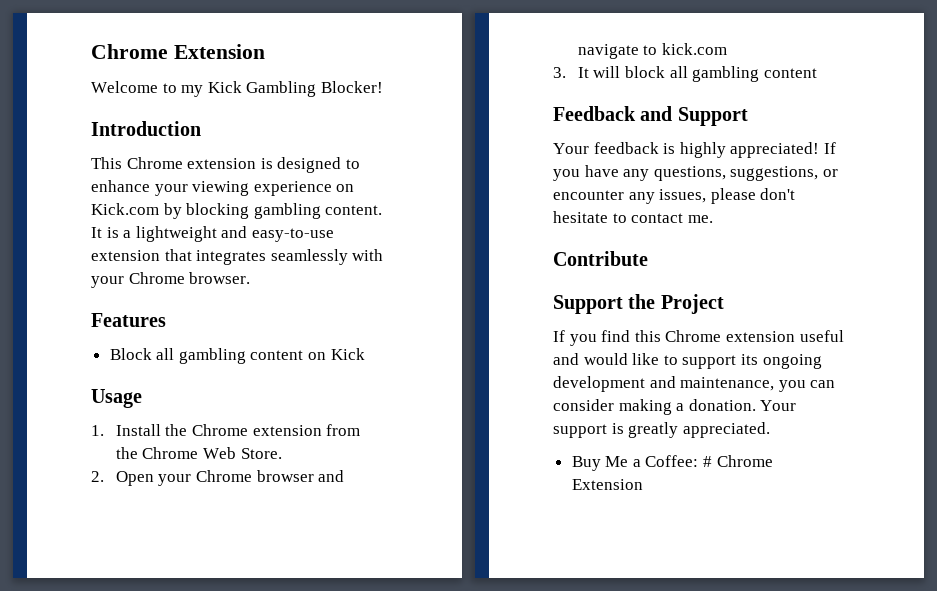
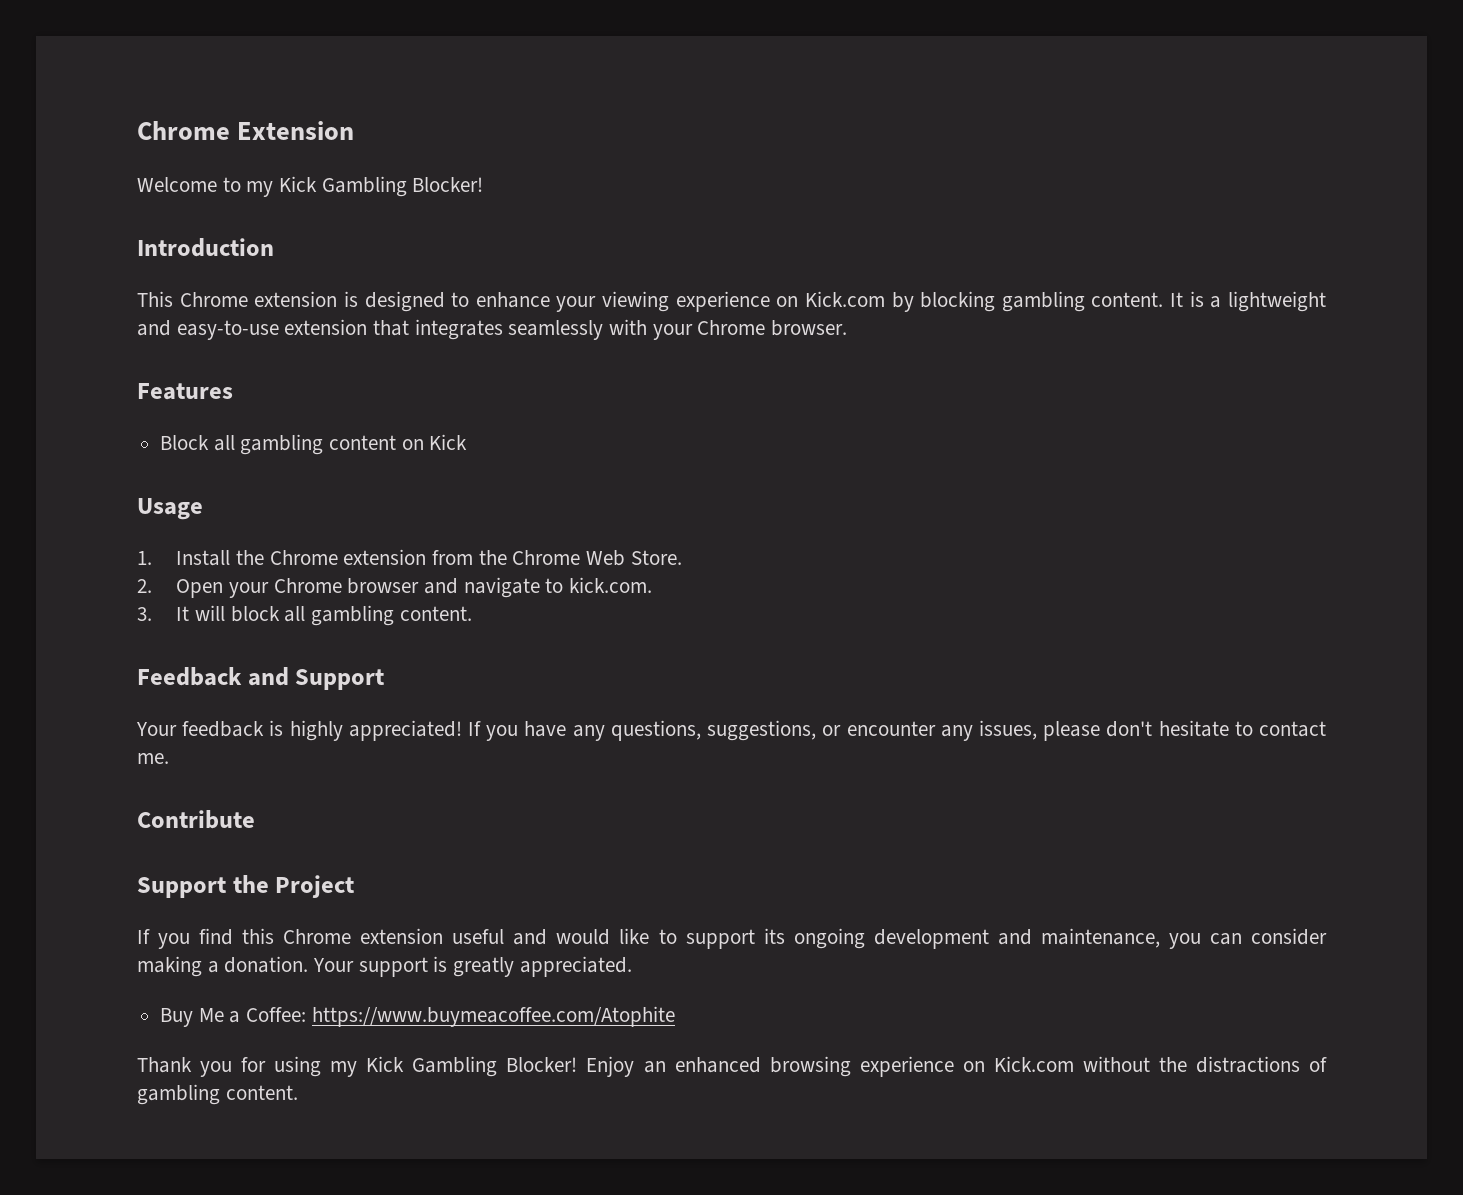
- 2. Open your Chrome browser and navigate to kick.com
+ 2. Open your Chrome browser and navigate to kick.com.
- 3. It will block all gambling content
+ 3. It will block all gambling content.
- Buy Me a Coffee: # Chrome Extension
+ Buy Me a Coffee: https://www.buymeacoffee.com/Atophite
+ Thank you for using my Kick Gambling Blocker! Enjoy an enhanced browsing experience on Kick.com without the distractions of gambling content.

